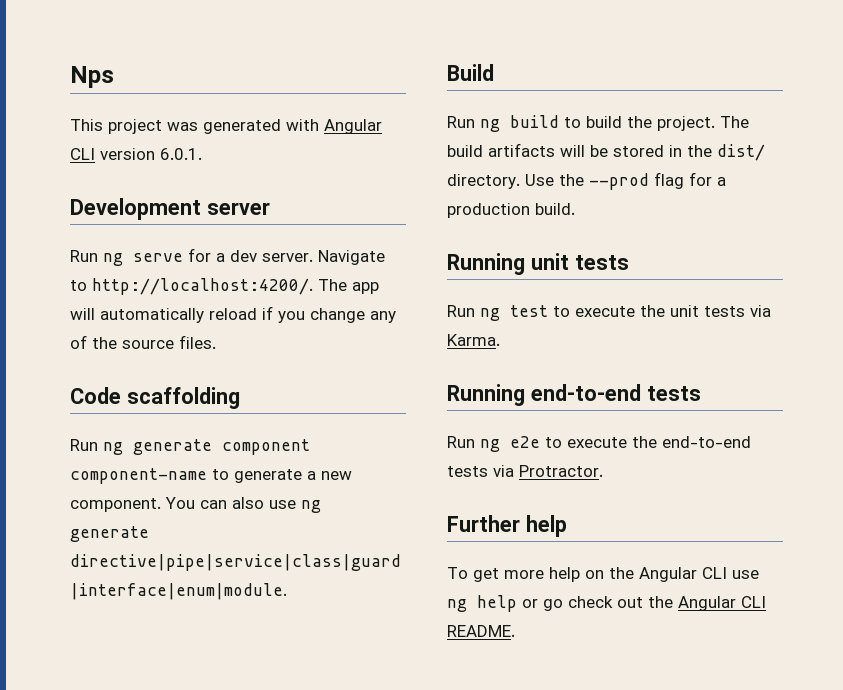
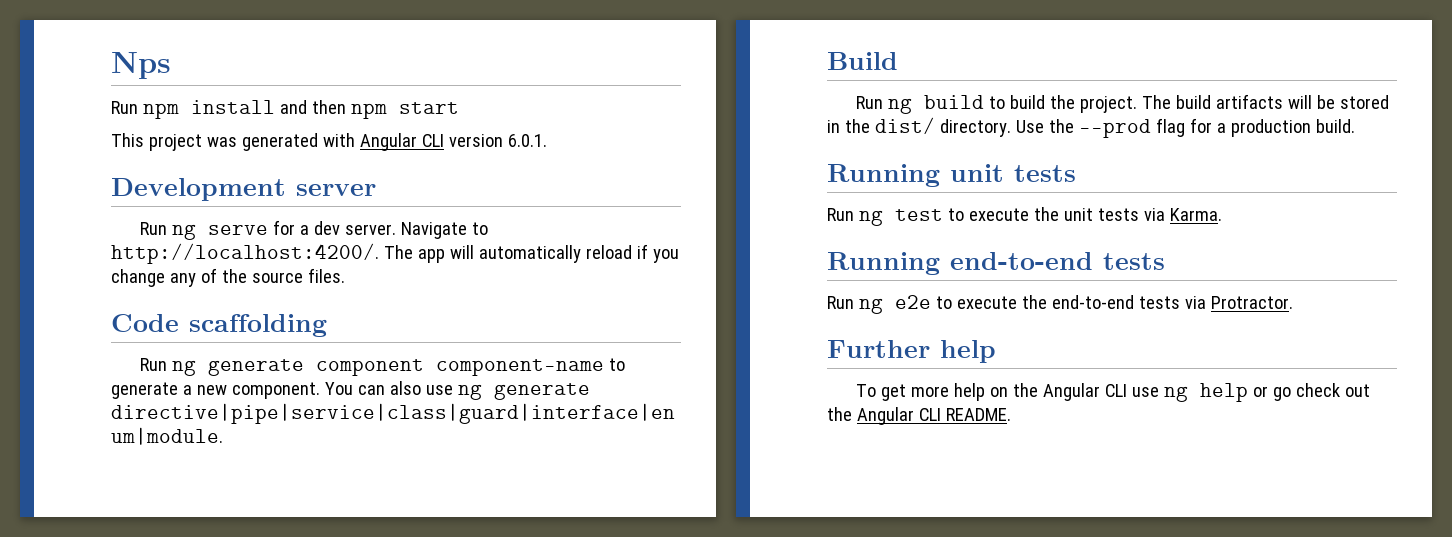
+ Run npm install and then npm start

